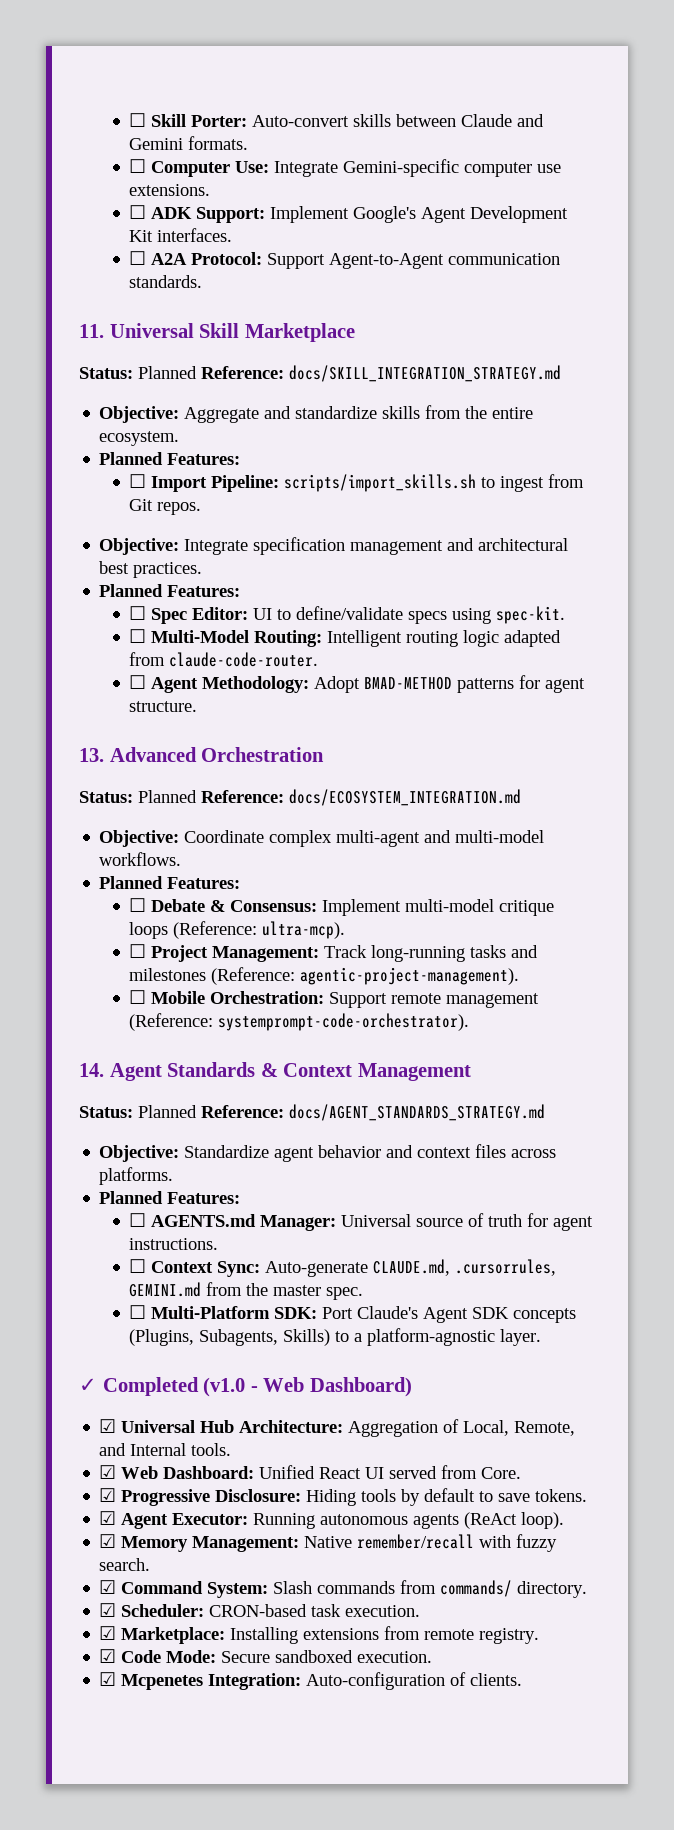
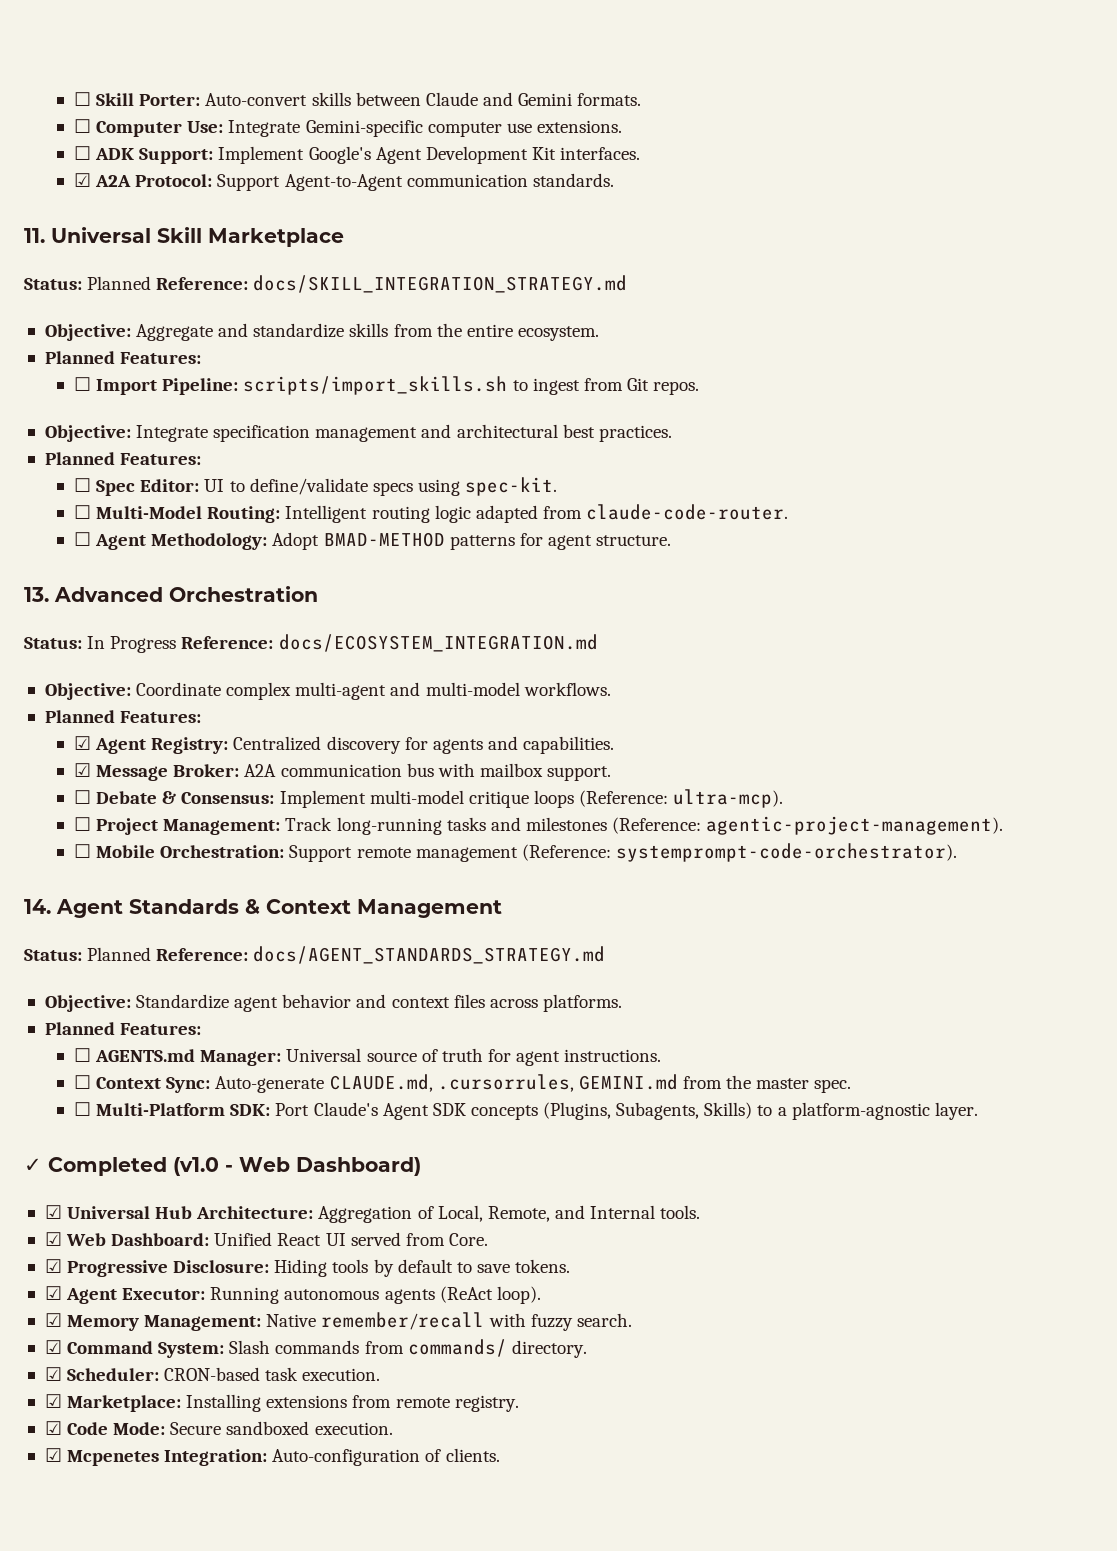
- ☐ A2A Protocol: Support Agent-to-Agent communication standards.
+ ☑ A2A Protocol: Support Agent-to-Agent communication standards.
- Status: Planned Reference: docs/ECOSYSTEM_INTEGRATION.md
+ Status: In Progress Reference: docs/ECOSYSTEM_INTEGRATION.md
+ ☑ Agent Registry: Centralized discovery for agents and capabilities.
+ ☑ Message Broker: A2A communication bus with mailbox support.

